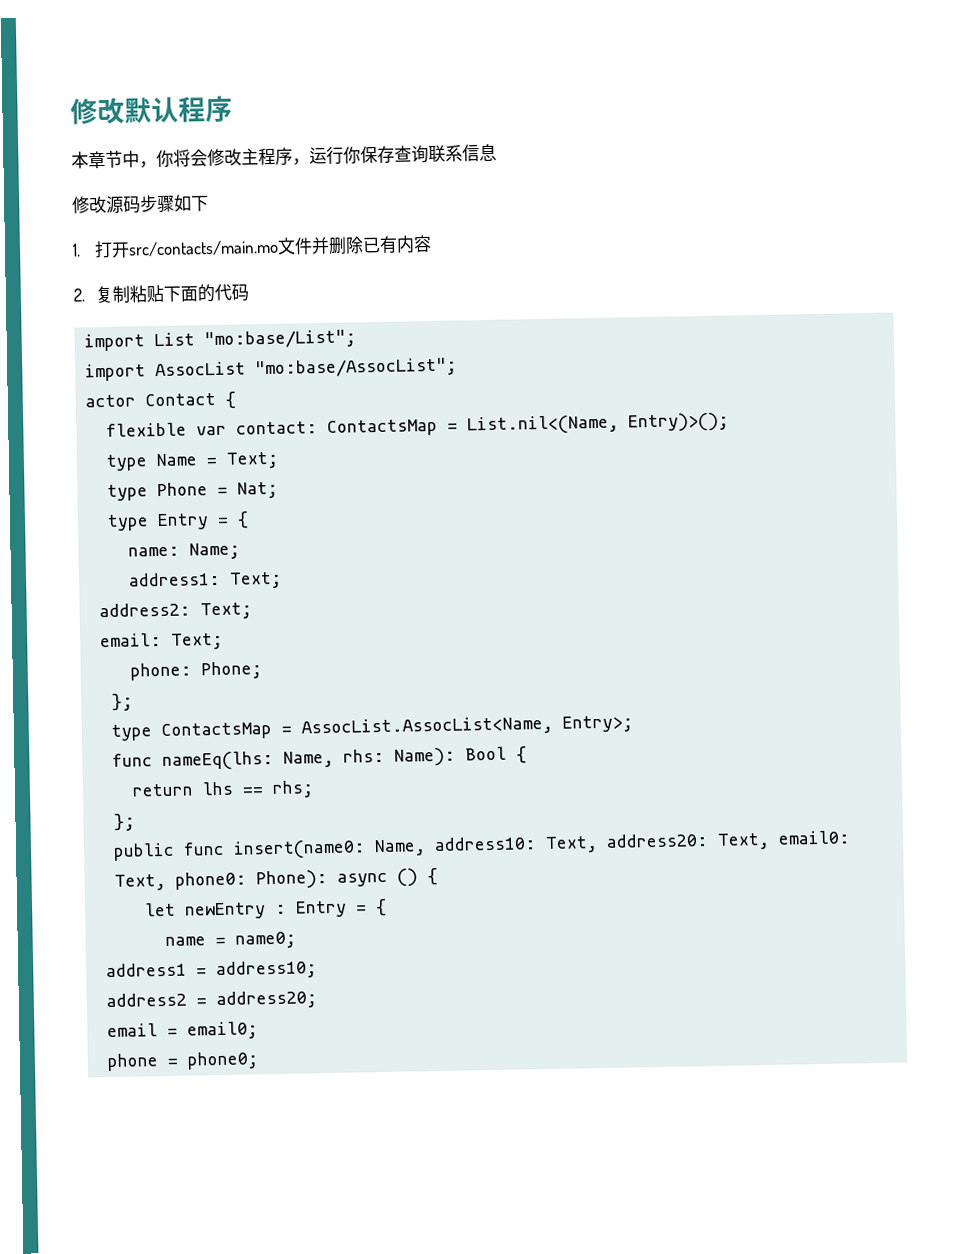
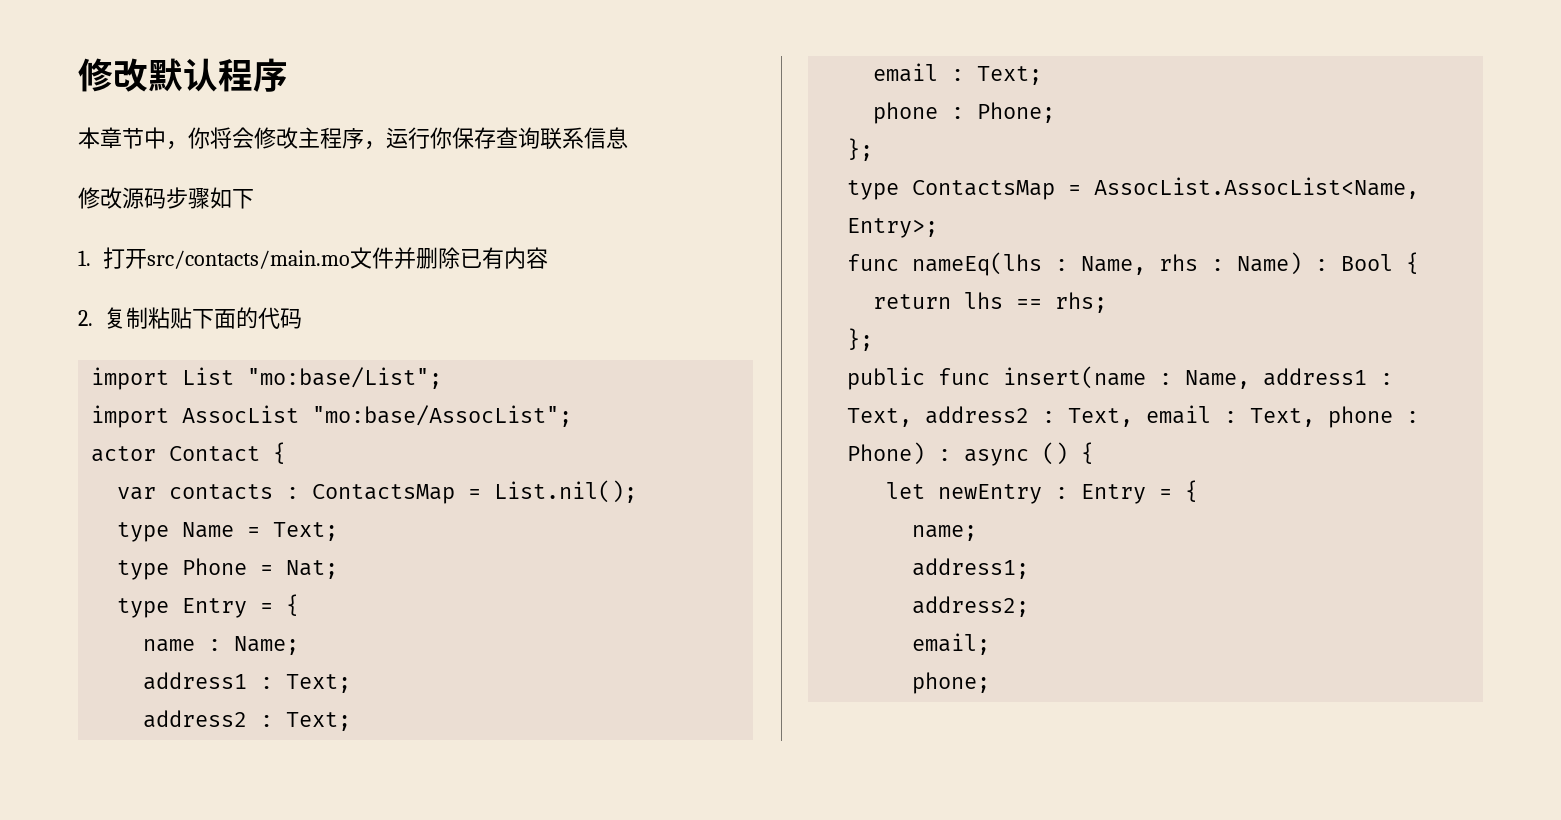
- flexible var contact: ContactsMap = List.nil<(Name, Entry)>();
+ var contacts : ContactsMap = List.nil();
- name: Name;
+ name : Name;
- address1: Text;
- address2: Text;
- email: Text;
- phone: Phone;
+ address1 : Text;
+ address2 : Text;
+ email : Text;
+ phone : Phone;
- func nameEq(lhs: Name, rhs: Name): Bool {
+ func nameEq(lhs : Name, rhs : Name) : Bool {
- public func insert(name0: Name, address10: Text, address20: Text, email0: Text, phone0: Phone): async () {
+ public func insert(name : Name, address1 : Text, address2 : Text, email : Text, phone : Phone) : async () {
- name = name0;
- address1 = address10;
- address2 = address20;
- email = email0;
- phone = phone0;
+ name;
+ address1;
+ address2;
+ email;
+ phone;

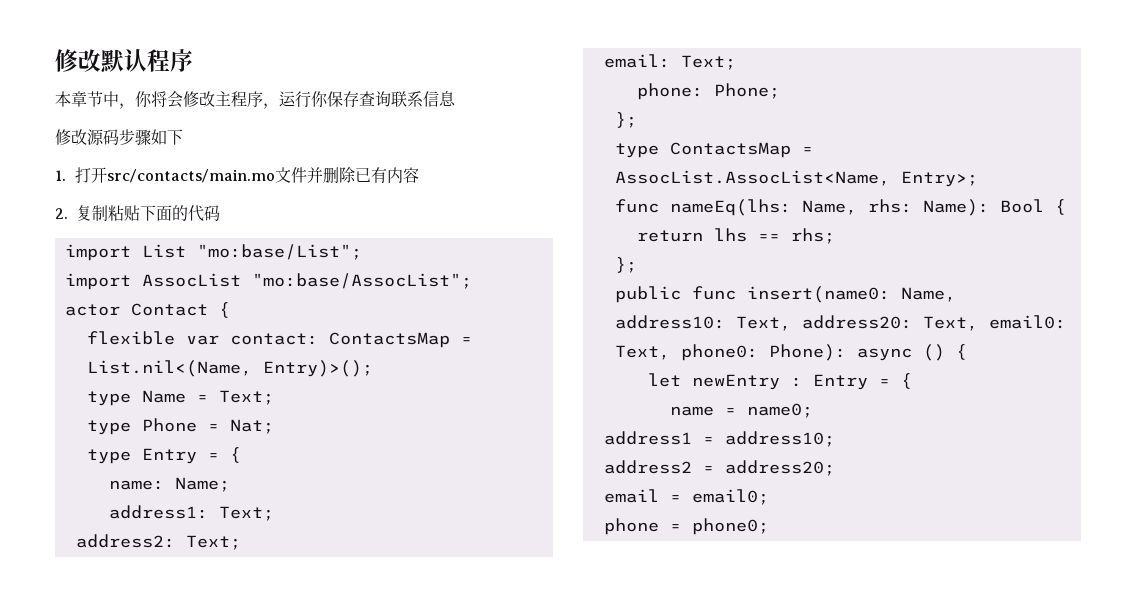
- var contacts : ContactsMap = List.nil();
+ flexible var contact: ContactsMap = List.nil<(Name, Entry)>();
- name : Name;
+ name: Name;
- address1 : Text;
- address2 : Text;
- email : Text;
- phone : Phone;
+ address1: Text;
+ address2: Text;
+ email: Text;
+ phone: Phone;
- func nameEq(lhs : Name, rhs : Name) : Bool {
+ func nameEq(lhs: Name, rhs: Name): Bool {
- public func insert(name : Name, address1 : Text, address2 : Text, email : Text, phone : Phone) : async () {
+ public func insert(name0: Name, address10: Text, address20: Text, email0: Text, phone0: Phone): async () {
- name;
- address1;
- address2;
- email;
- phone;
+ name = name0;
+ address1 = address10;
+ address2 = address20;
+ email = email0;
+ phone = phone0;

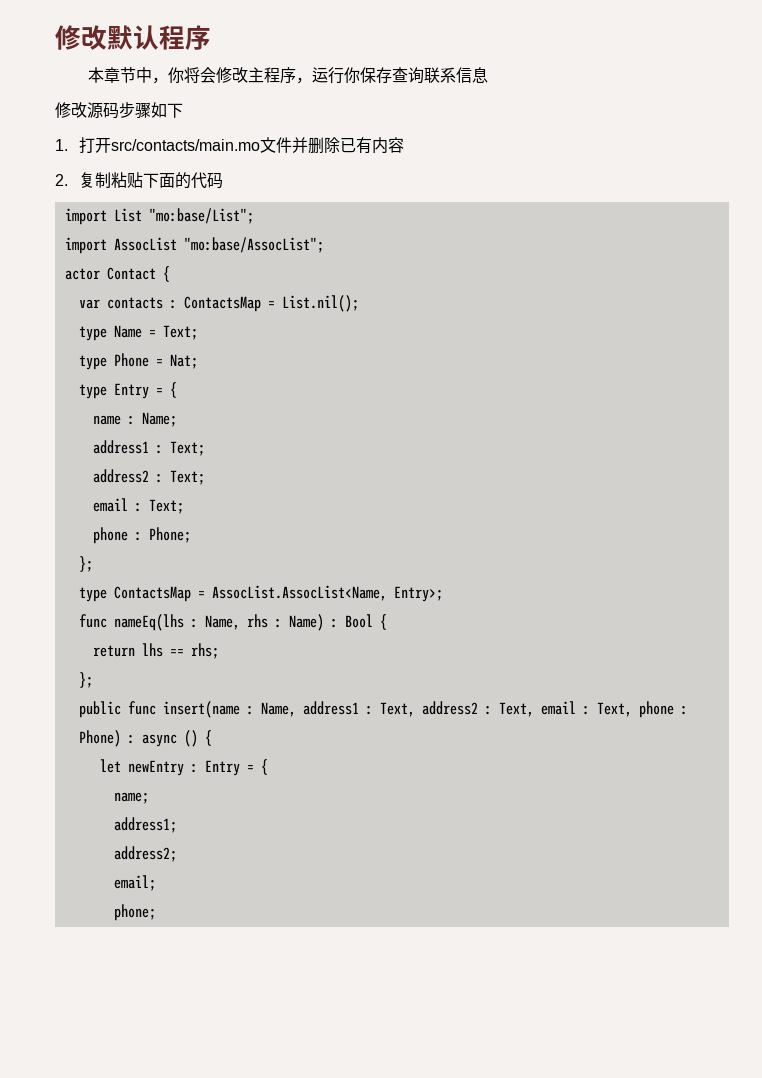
- flexible var contact: ContactsMap = List.nil<(Name, Entry)>();
+ var contacts : ContactsMap = List.nil();
- name: Name;
+ name : Name;
- address1: Text;
- address2: Text;
- email: Text;
- phone: Phone;
+ address1 : Text;
+ address2 : Text;
+ email : Text;
+ phone : Phone;
- func nameEq(lhs: Name, rhs: Name): Bool {
+ func nameEq(lhs : Name, rhs : Name) : Bool {
- public func insert(name0: Name, address10: Text, address20: Text, email0: Text, phone0: Phone): async () {
+ public func insert(name : Name, address1 : Text, address2 : Text, email : Text, phone : Phone) : async () {
- name = name0;
- address1 = address10;
- address2 = address20;
- email = email0;
- phone = phone0;
+ name;
+ address1;
+ address2;
+ email;
+ phone;

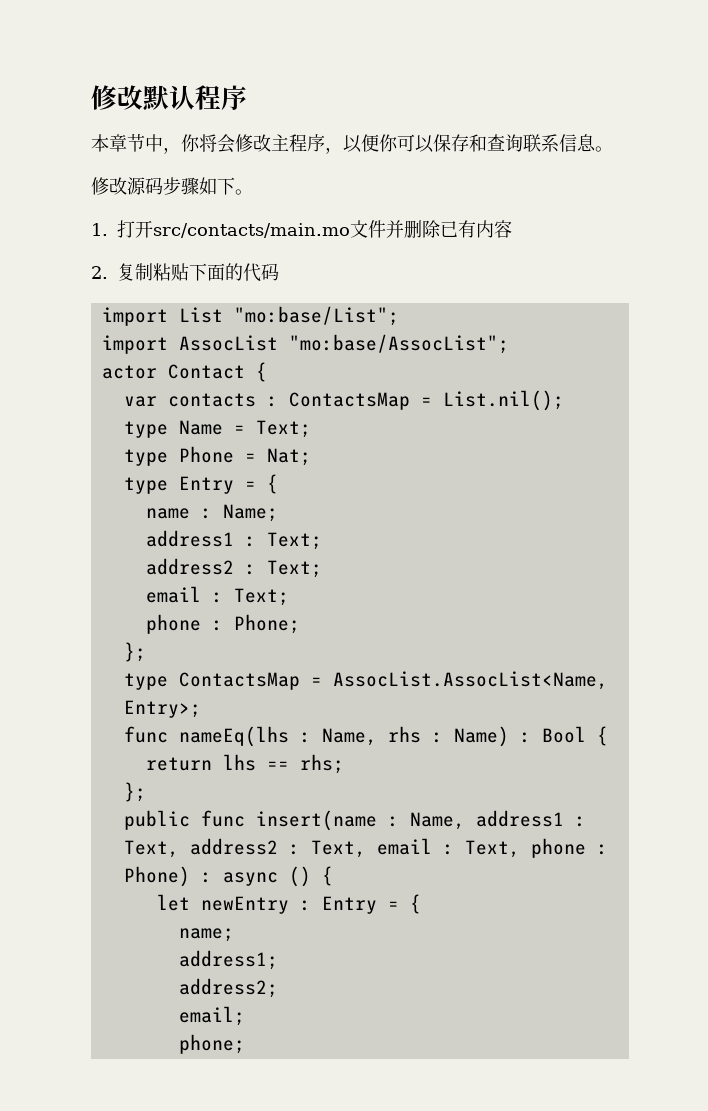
- 本章节中，你将会修改主程序，运行你保存查询联系信息
+ 本章节中，你将会修改主程序，以便你可以保存和查询联系信息。
- 修改源码步骤如下
+ 修改源码步骤如下。

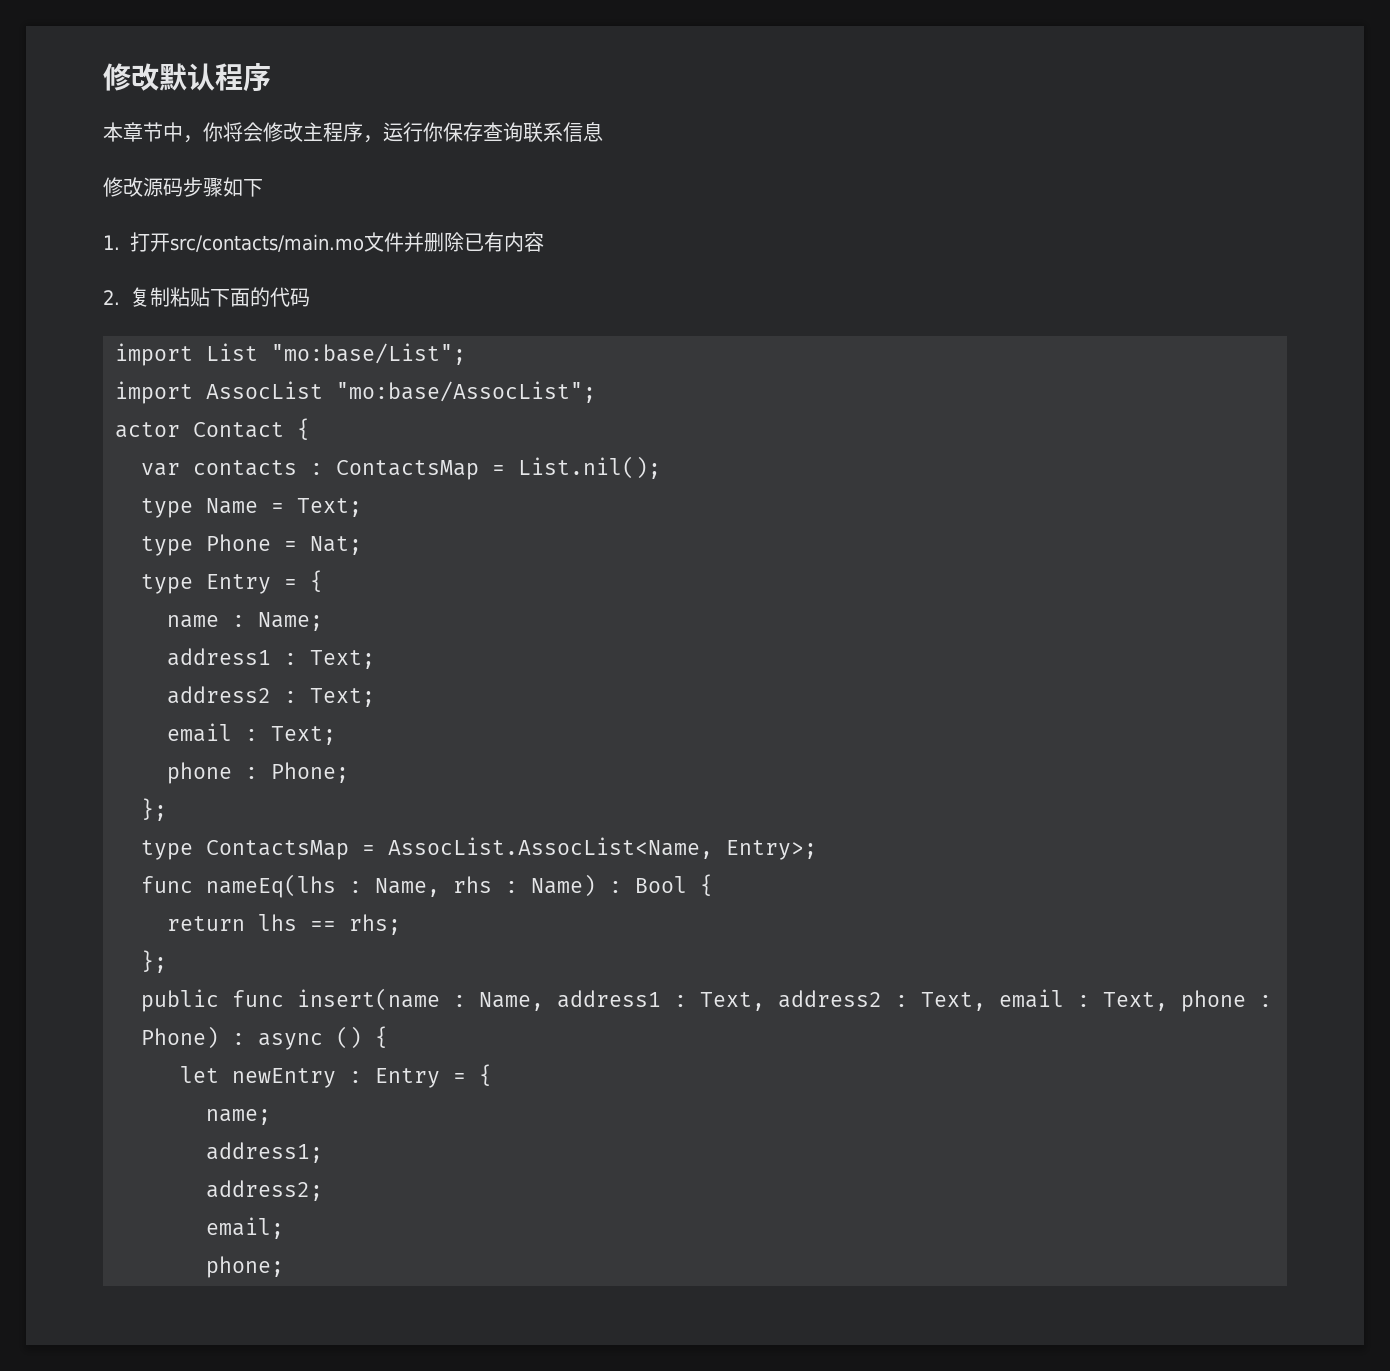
- 本章节中，你将会修改主程序，以便你可以保存和查询联系信息。
+ 本章节中，你将会修改主程序，运行你保存查询联系信息
- 修改源码步骤如下。
+ 修改源码步骤如下

